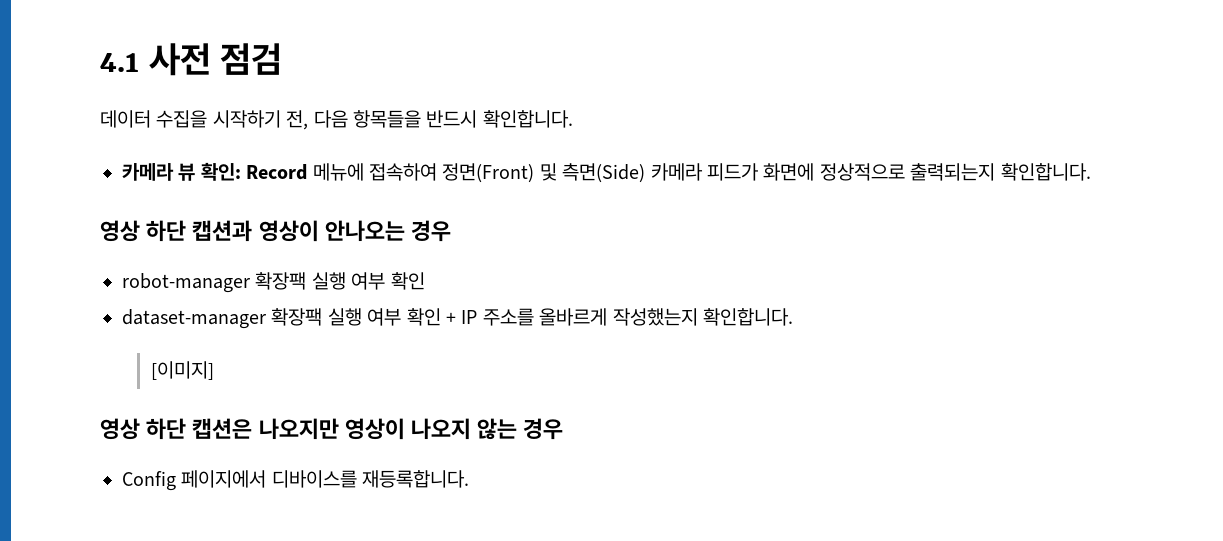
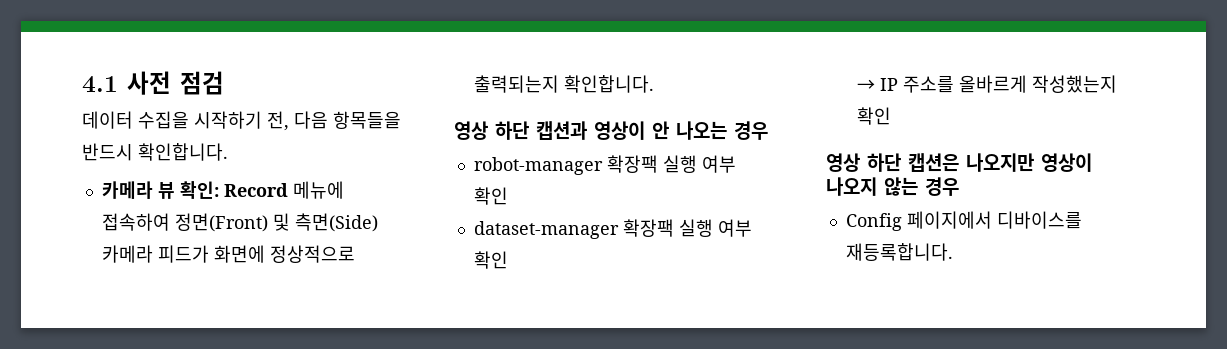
- 영상 하단 캡션과 영상이 안나오는 경우
+ 영상 하단 캡션과 영상이 안 나오는 경우
- dataset-manager 확장팩 실행 여부 확인 + IP 주소를 올바르게 작성했는지 확인합니다.
- [이미지]
+ dataset-manager 확장팩 실행 여부 확인
+ → IP 주소를 올바르게 작성했는지 확인

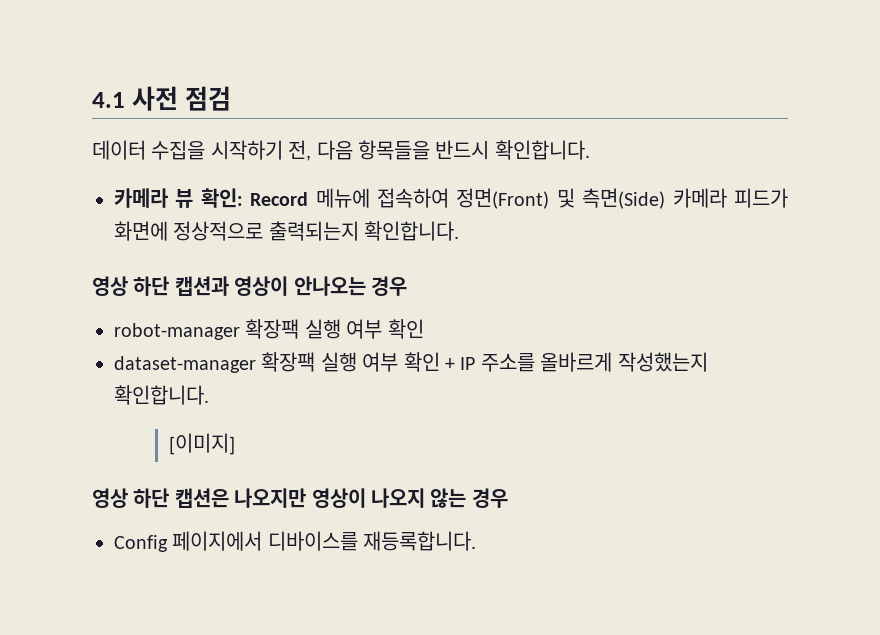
- 영상 하단 캡션과 영상이 안 나오는 경우
+ 영상 하단 캡션과 영상이 안나오는 경우
- dataset-manager 확장팩 실행 여부 확인
- → IP 주소를 올바르게 작성했는지 확인
+ dataset-manager 확장팩 실행 여부 확인 + IP 주소를 올바르게 작성했는지 확인합니다.
+ [이미지]

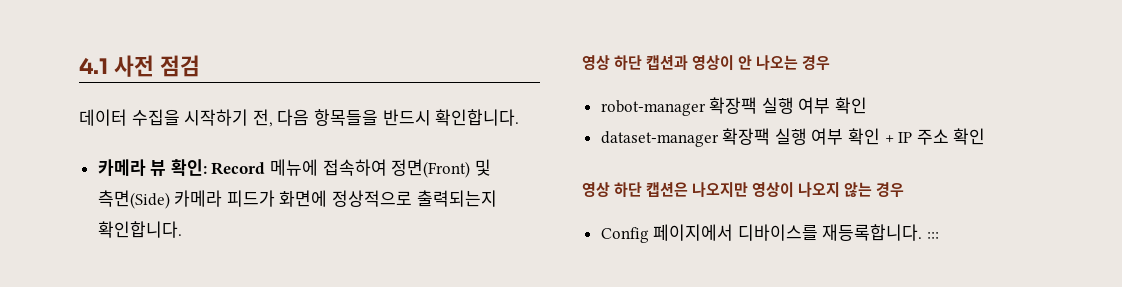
- 영상 하단 캡션과 영상이 안나오는 경우
+ 영상 하단 캡션과 영상이 안 나오는 경우
- dataset-manager 확장팩 실행 여부 확인 + IP 주소를 올바르게 작성했는지 확인합니다.
- [이미지]
+ dataset-manager 확장팩 실행 여부 확인 + IP 주소 확인
- Config 페이지에서 디바이스를 재등록합니다.
+ Config 페이지에서 디바이스를 재등록합니다. :::

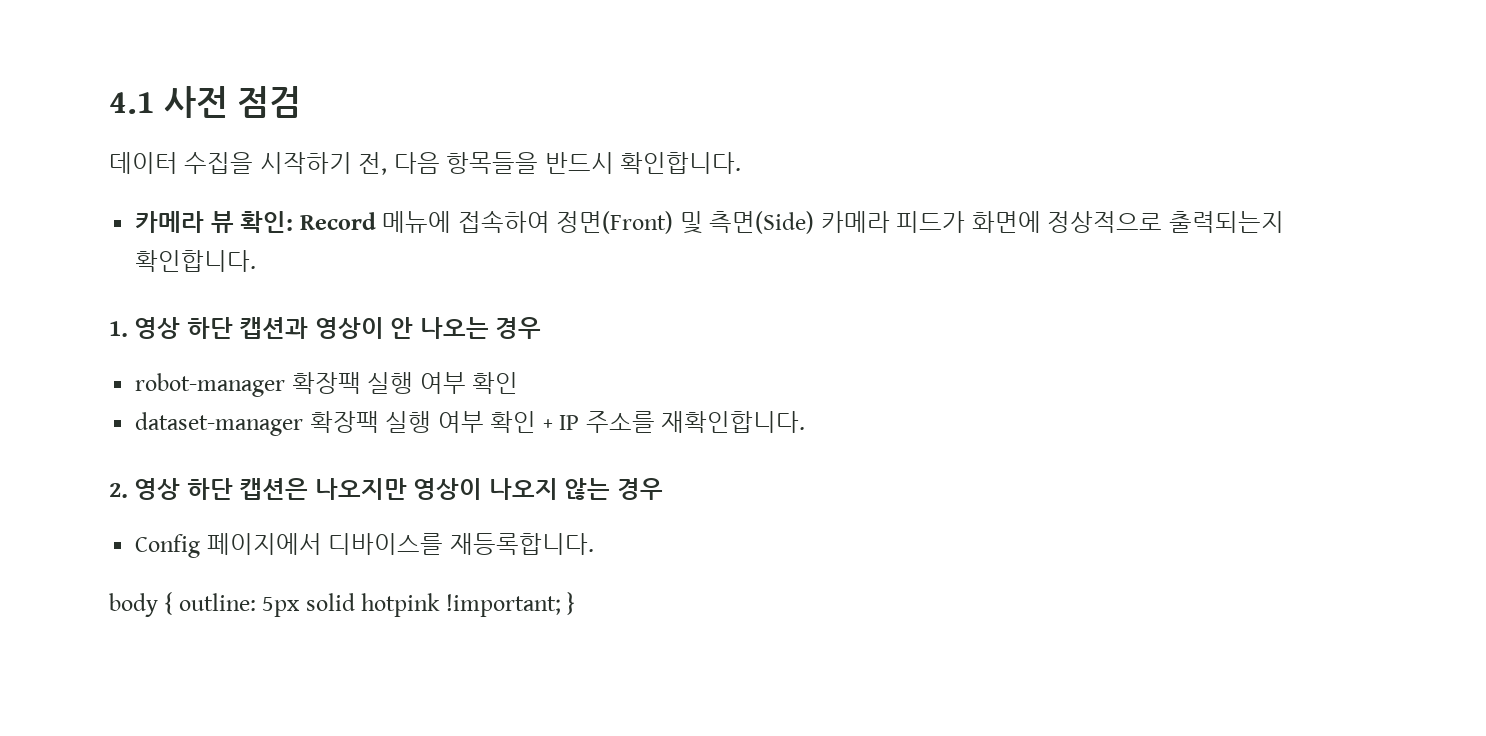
- 영상 하단 캡션과 영상이 안 나오는 경우
+ 1. 영상 하단 캡션과 영상이 안 나오는 경우
- dataset-manager 확장팩 실행 여부 확인 + IP 주소 확인
- 영상 하단 캡션은 나오지만 영상이 나오지 않는 경우
+ dataset-manager 확장팩 실행 여부 확인 + IP 주소를 재확인합니다.
+ 2. 영상 하단 캡션은 나오지만 영상이 나오지 않는 경우
- Config 페이지에서 디바이스를 재등록합니다. :::
+ Config 페이지에서 디바이스를 재등록합니다.
+ body { outline: 5px solid hotpink !important; }

